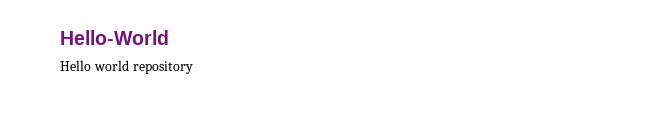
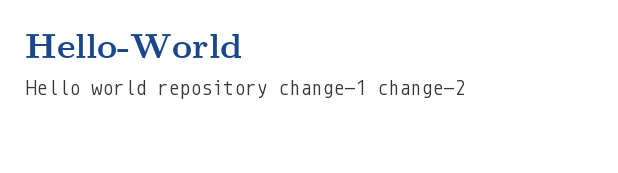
- Hello world repository
+ Hello world repository change-1 change-2

